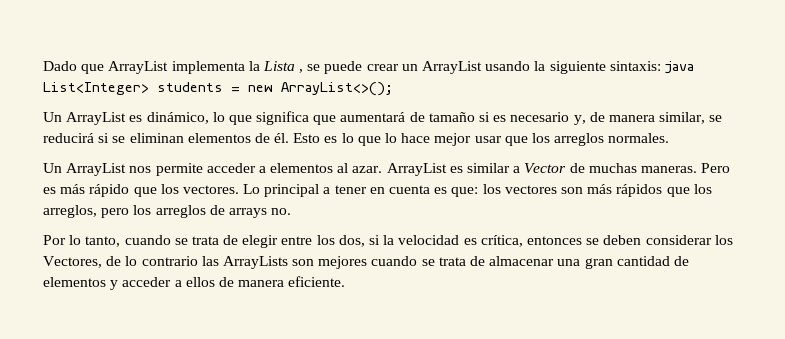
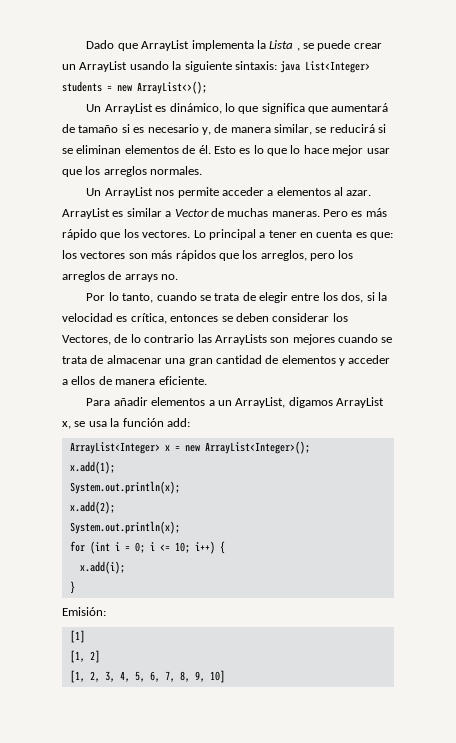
+ Para añadir elementos a un ArrayList, digamos ArrayList x, se usa la función add:
+ ArrayList<Integer> x = new ArrayList<Integer>();
+ x.add(1);
+ System.out.println(x);
+ x.add(2);
+ System.out.println(x);
+ for (int i = 0; i <= 10; i++) {
+ x.add(i);
+ }
+ Emisión:
+ [1]
+ [1, 2]
+ [1, 2, 3, 4, 5, 6, 7, 8, 9, 10]

